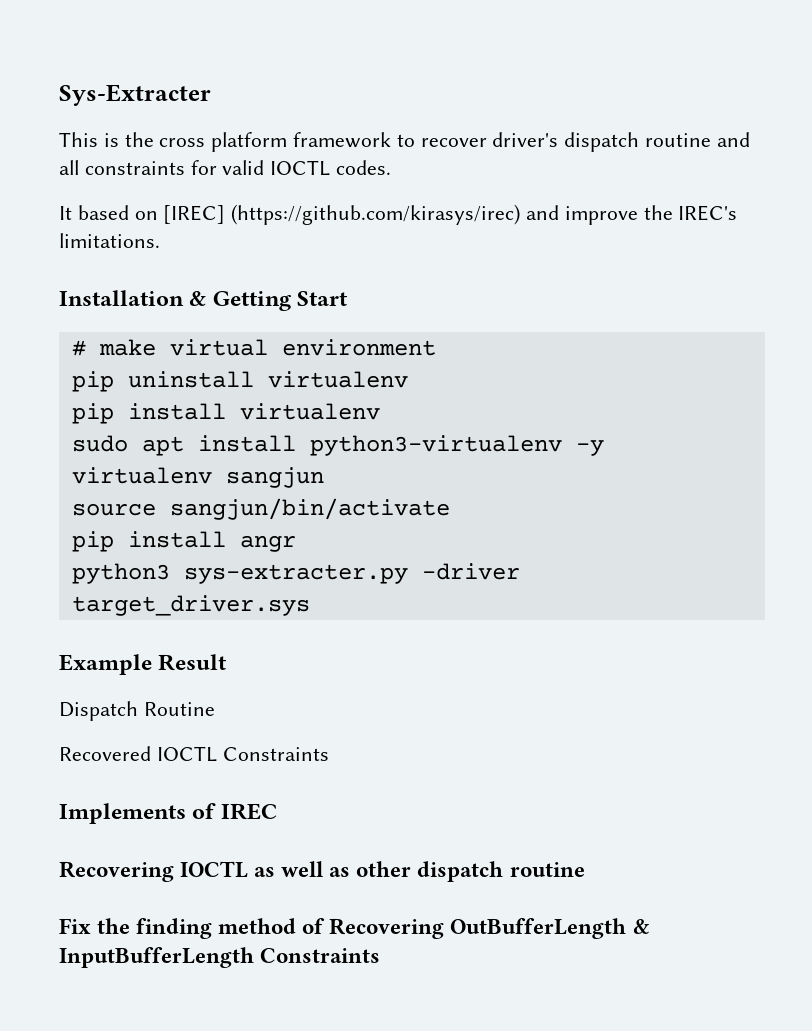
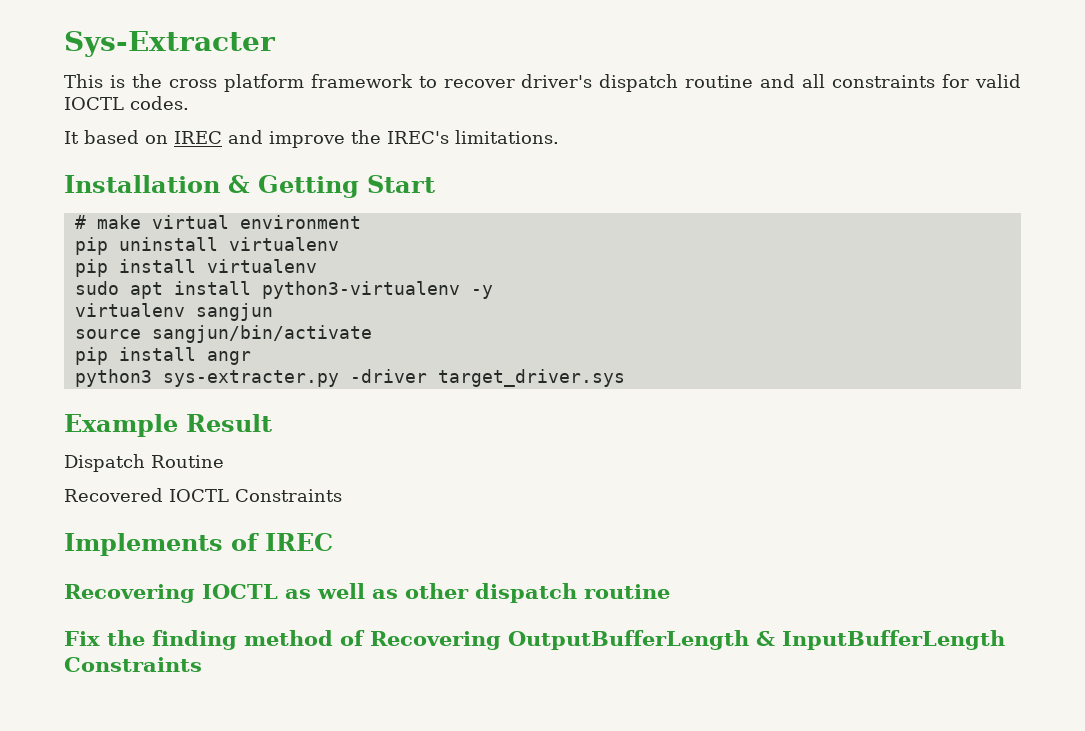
- It based on [IREC] (https://github.com/kirasys/irec) and improve the IREC's limitations.
+ It based on IREC and improve the IREC's limitations.
- Fix the finding method of Recovering OutBufferLength & InputBufferLength Constraints
+ Fix the finding method of Recovering OutputBufferLength & InputBufferLength Constraints

